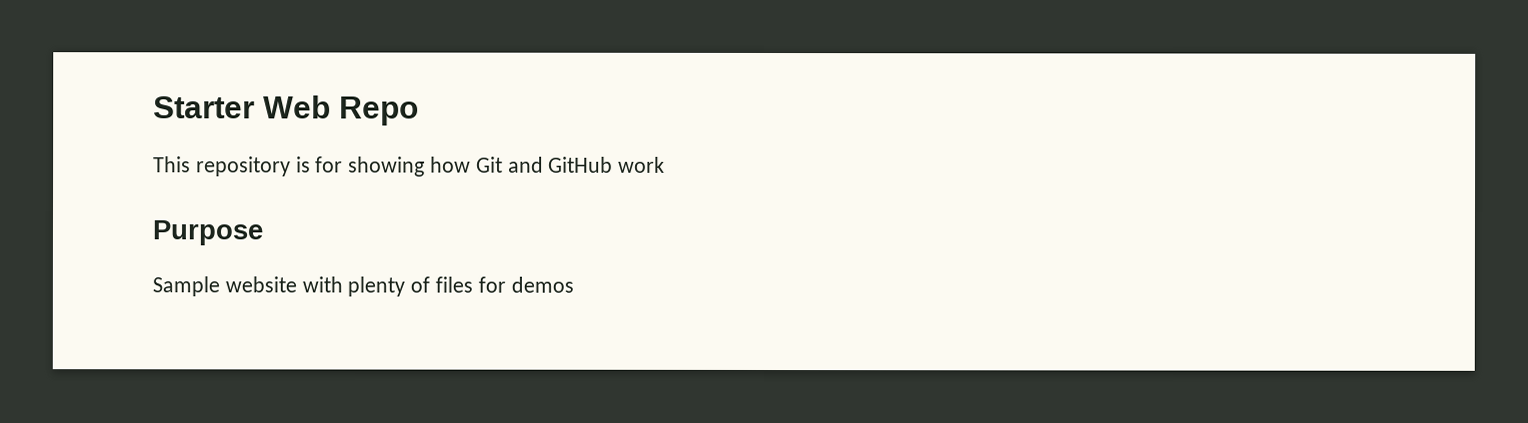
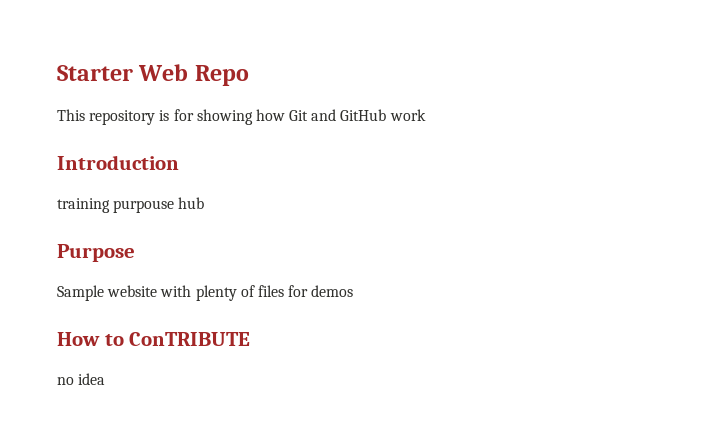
+ Introduction
+ training purpouse hub
+ How to ConTRIBUTE
+ no idea

